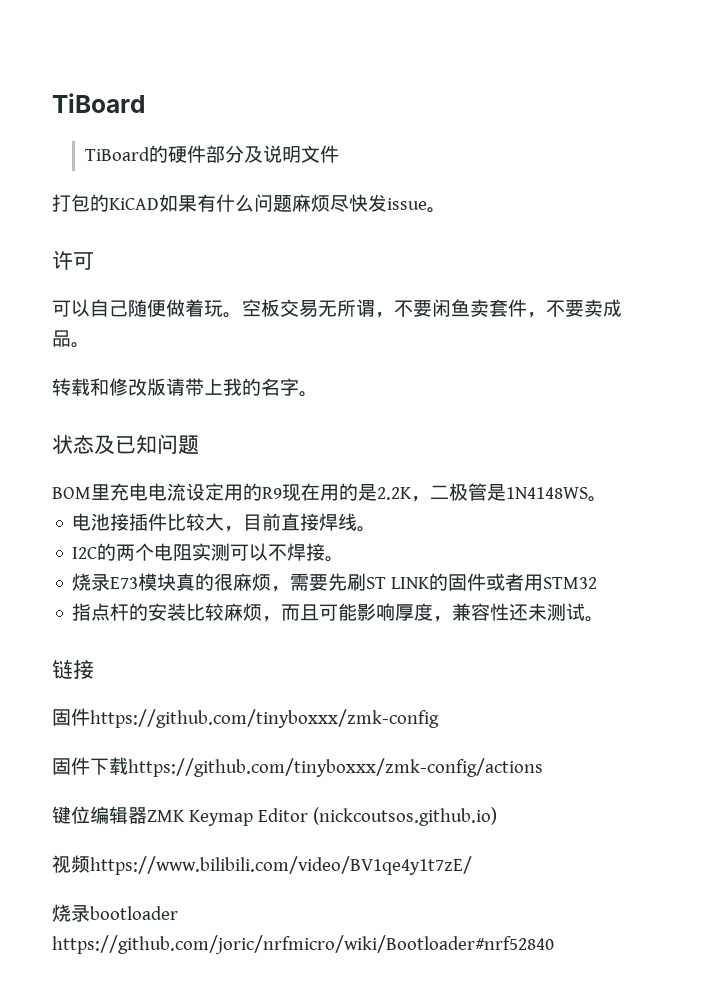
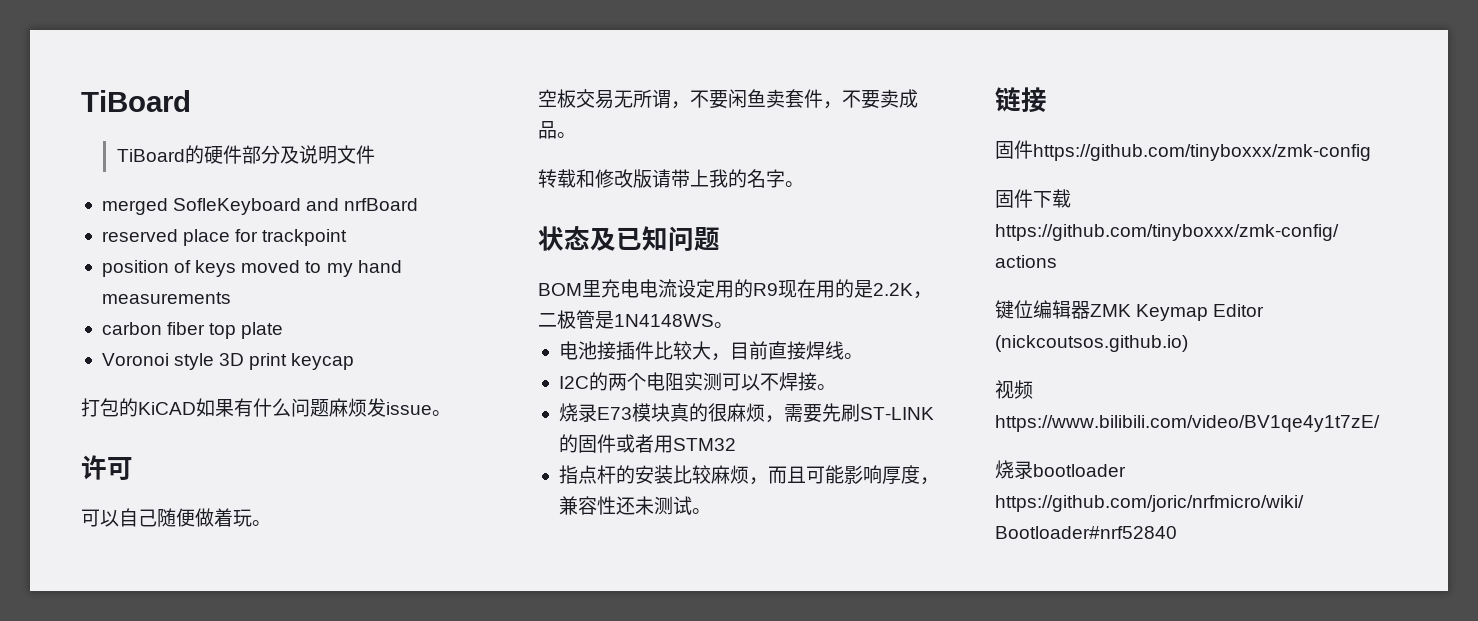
+ merged SofleKeyboard and nrfBoard
+ reserved place for trackpoint
+ position of keys moved to my hand measurements
+ carbon fiber top plate
+ Voronoi style 3D print keycap
- 打包的KiCAD如果有什么问题麻烦尽快发issue。
+ 打包的KiCAD如果有什么问题麻烦发issue。
- 可以自己随便做着玩。空板交易无所谓，不要闲鱼卖套件，不要卖成品。
+ 可以自己随便做着玩。
+ 空板交易无所谓，不要闲鱼卖套件，不要卖成品。
- 烧录E73模块真的很麻烦，需要先刷ST LINK的固件或者用STM32
+ 烧录E73模块真的很麻烦，需要先刷ST-LINK的固件或者用STM32

